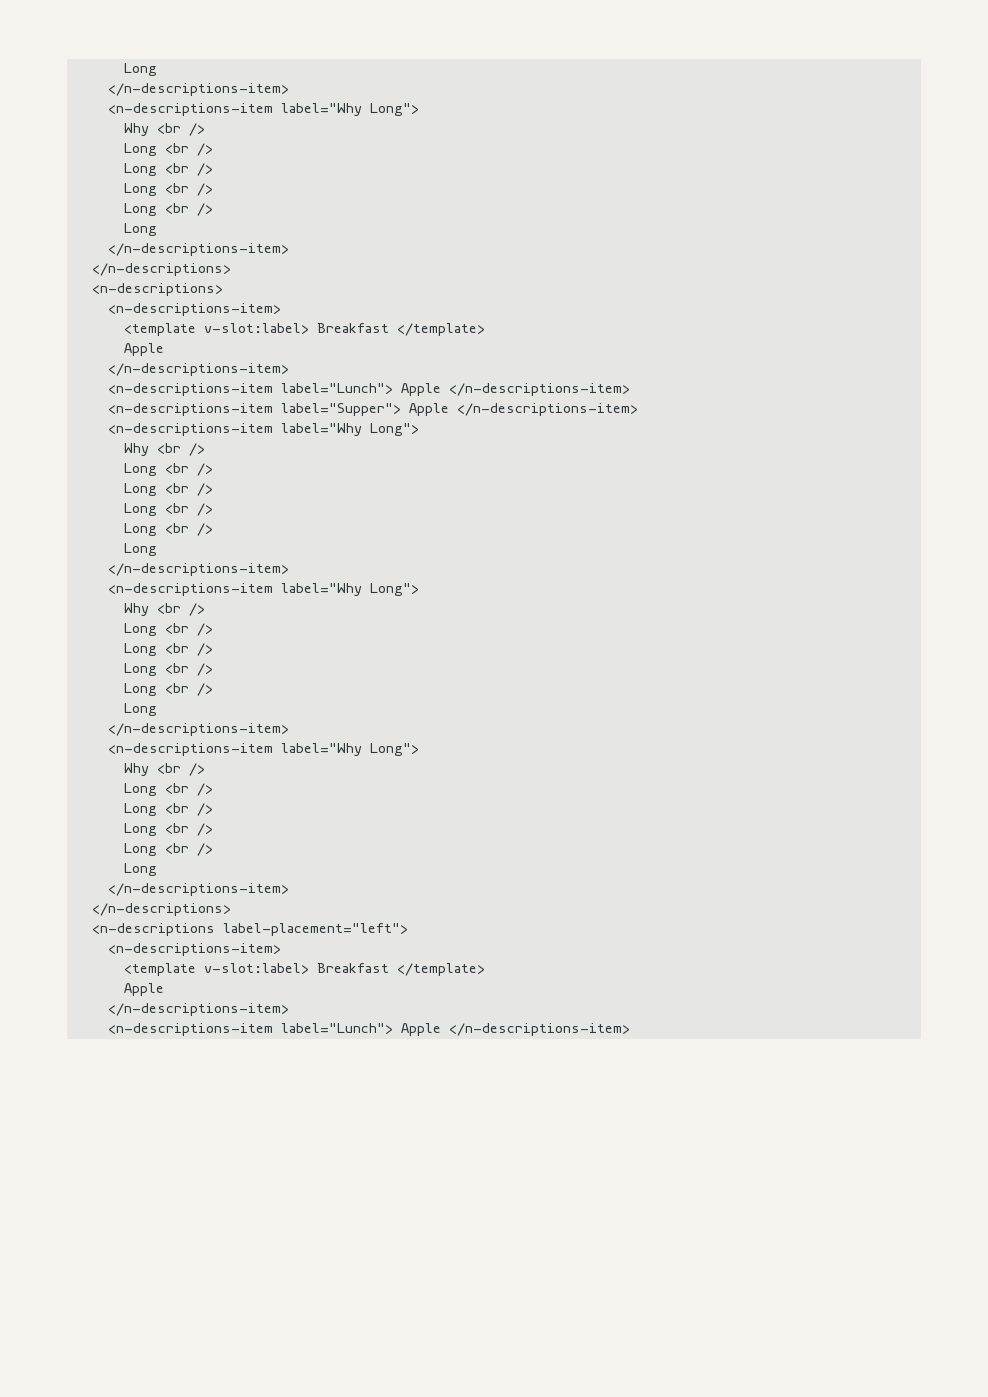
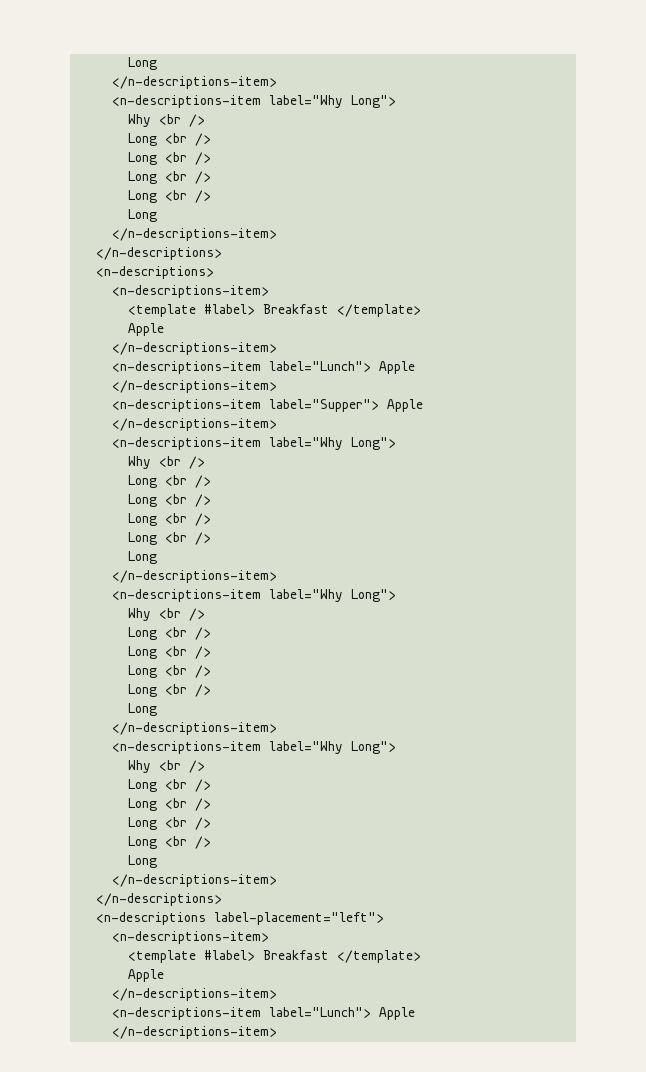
  <n-descriptions>
  <n-descriptions-item>
- <template v-slot:label> Breakfast </template>
+ <template #label> Breakfast </template>
  <n-descriptions label-placement="left">
  <n-descriptions-item>
- <template v-slot:label> Breakfast </template>
+ <template #label> Breakfast </template>

